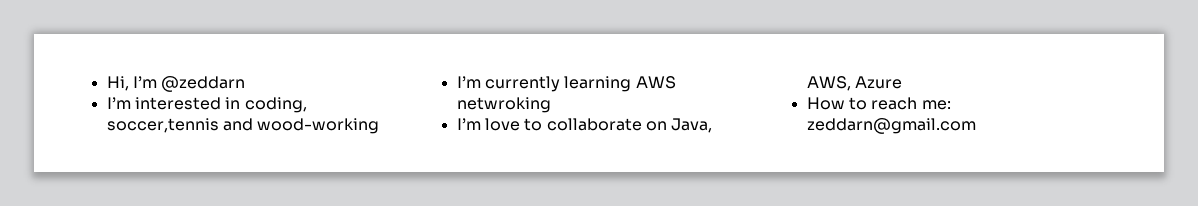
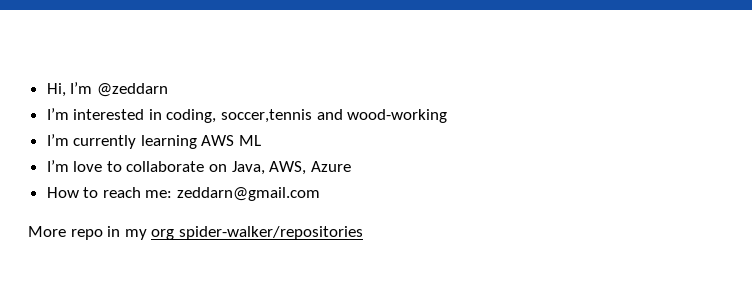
- I’m currently learning AWS netwroking
+ I’m currently learning AWS ML
+ More repo in my org spider-walker/repositories

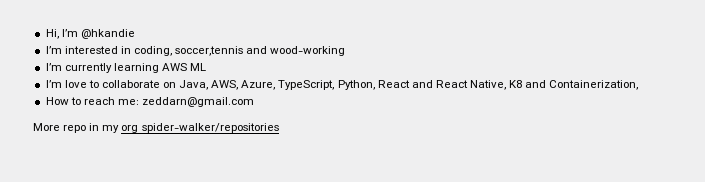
- Hi, I’m @zeddarn
+ Hi, I’m @hkandie
- I’m love to collaborate on Java, AWS, Azure
+ I’m love to collaborate on Java, AWS, Azure, TypeScript, Python, React and React Native, K8 and Containerization,

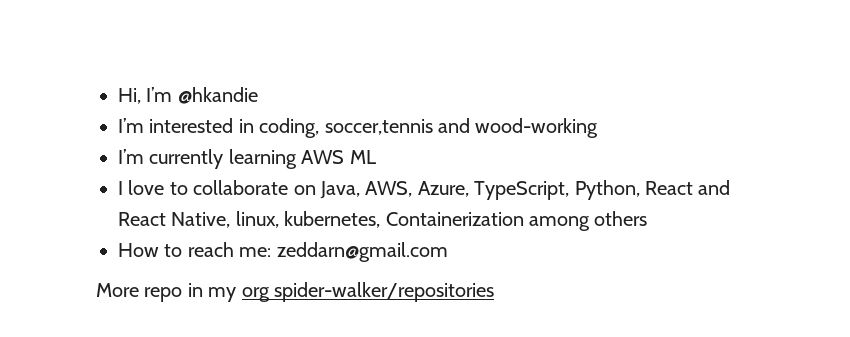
- I’m love to collaborate on Java, AWS, Azure, TypeScript, Python, React and React Native, K8 and Containerization,
+ I love to collaborate on Java, AWS, Azure, TypeScript, Python, React and React Native, linux, kubernetes, Containerization among others

